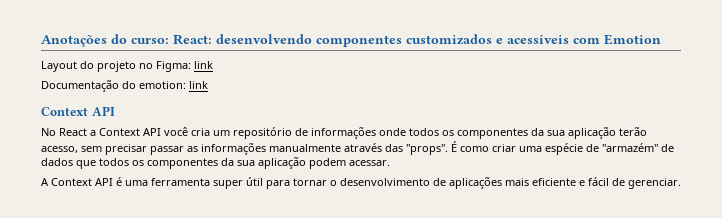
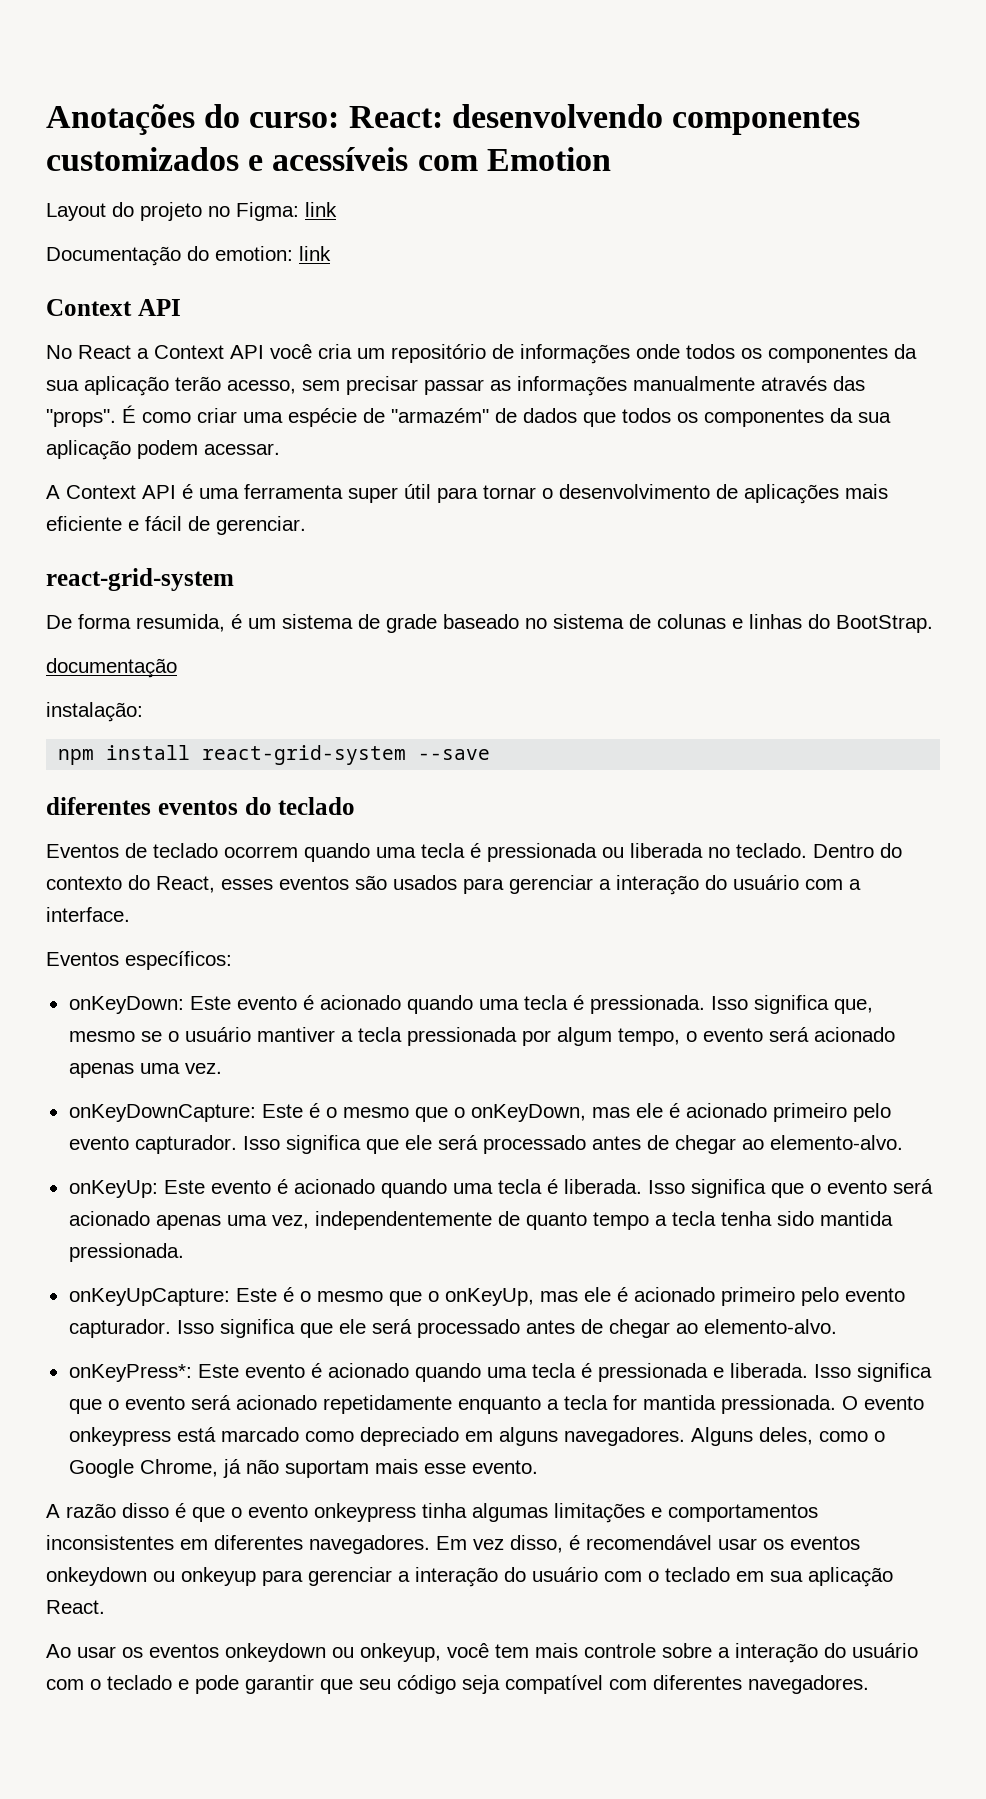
  A Context API é uma ferramenta super útil para tornar o desenvolvimento de aplicações mais eficiente e fácil de gerenciar.
+ react-grid-system
+ De forma resumida, é um sistema de grade baseado no sistema de colunas e linhas do BootStrap.
+ documentação
+ instalação:
+ npm install react-grid-system --save
+ diferentes eventos do teclado
+ Eventos de teclado ocorrem quando uma tecla é pressionada ou liberada no teclado. Dentro do contexto do React, esses eventos são usados para gerenciar a interação do usuário com a interface.
+ Eventos específicos:
+ onKeyDown: Este evento é acionado quando uma tecla é pressionada. Isso significa que, mesmo se o usuário mantiver a tecla pressionada por algum tempo, o evento será acionado apenas uma vez.
+ onKeyDownCapture: Este é o mesmo que o onKeyDown, mas ele é acionado primeiro pelo evento capturador. Isso significa que ele será processado antes de chegar ao elemento-alvo.
+ onKeyUp: Este evento é acionado quando uma tecla é liberada. Isso significa que o evento será acionado apenas uma vez, independentemente de quanto tempo a tecla tenha sido mantida pressionada.
+ onKeyUpCapture: Este é o mesmo que o onKeyUp, mas ele é acionado primeiro pelo evento capturador. Isso significa que ele será processado antes de chegar ao elemento-alvo.
+ onKeyPress*: Este evento é acionado quando uma tecla é pressionada e liberada. Isso significa que o evento será acionado repetidamente enquanto a tecla for mantida pressionada. O evento onkeypress está marcado como depreciado em alguns navegadores. Alguns deles, como o Google Chrome, já não suportam mais esse evento.
+ A razão disso é que o evento onkeypress tinha algumas limitações e comportamentos inconsistentes em diferentes navegadores. Em vez disso, é recomendável usar os eventos onkeydown ou onkeyup para gerenciar a interação do usuário com o teclado em sua aplicação React.
+ Ao usar os eventos onkeydown ou onkeyup, você tem mais controle sobre a interação do usuário com o teclado e pode garantir que seu código seja compatível com diferentes navegadores.

